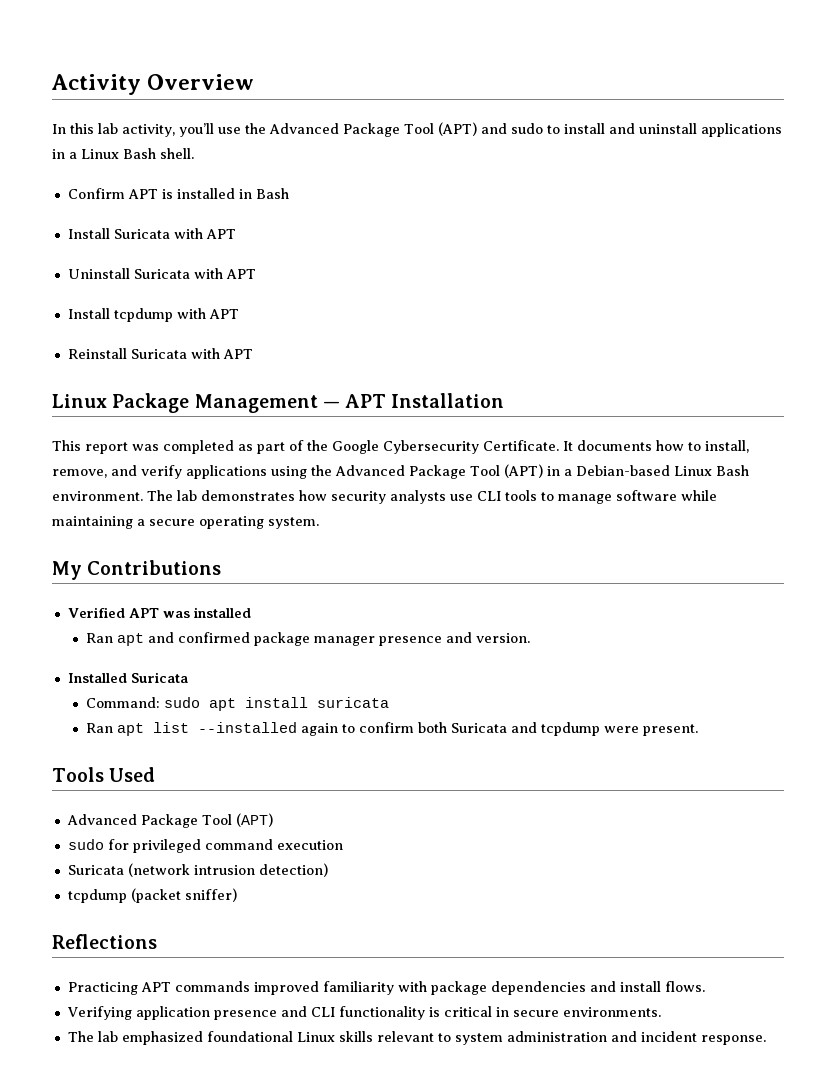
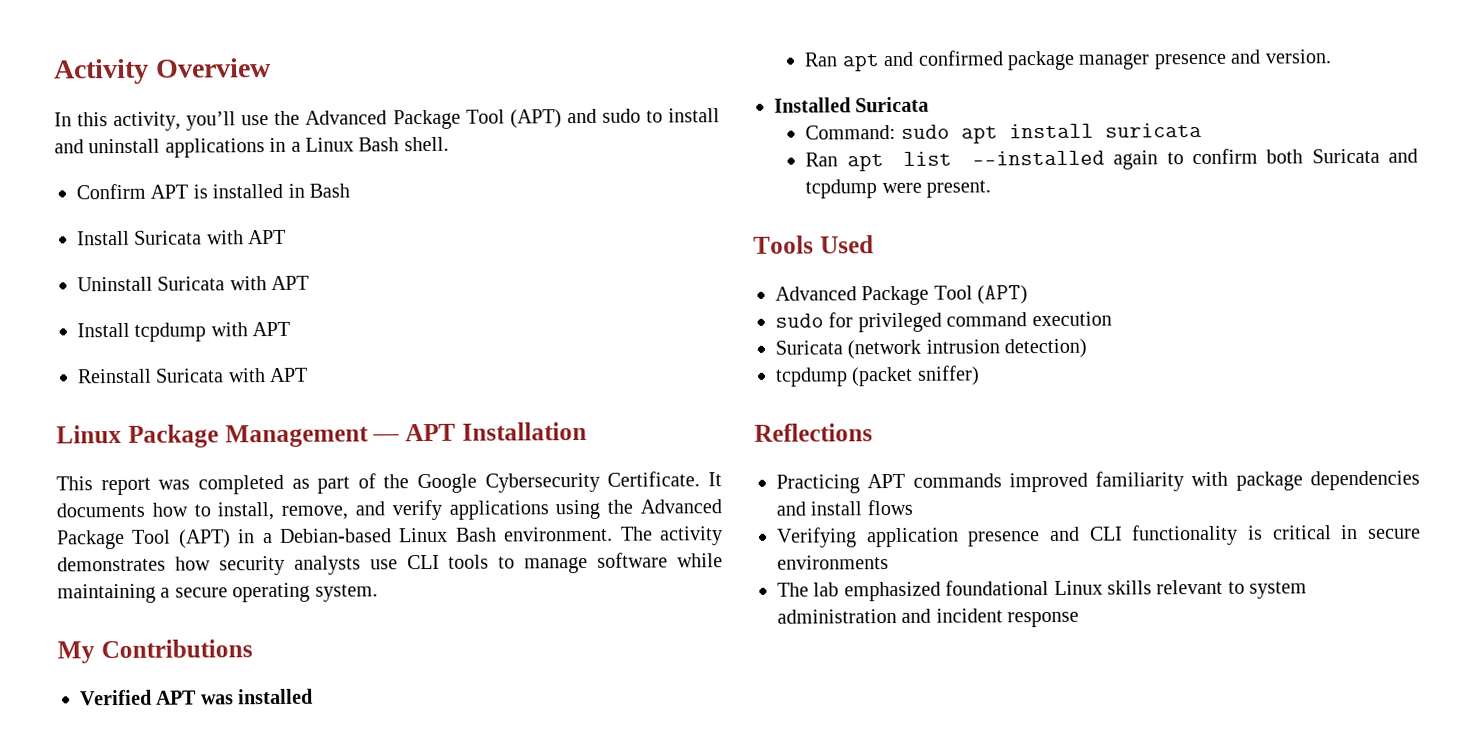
- In this lab activity, you’ll use the Advanced Package Tool (APT) and sudo to install and uninstall applications in a Linux Bash shell.
+ In this activity, you’ll use the Advanced Package Tool (APT) and sudo to install and uninstall applications in a Linux Bash shell.
- The lab demonstrates how security analysts use CLI tools to manage software while maintaining a secure operating system.
+ The activity demonstrates how security analysts use CLI tools to manage software while maintaining a secure operating system.
- Practicing APT commands improved familiarity with package dependencies and install flows.
+ Practicing APT commands improved familiarity with package dependencies and install flows
- Verifying application presence and CLI functionality is critical in secure environments.
+ Verifying application presence and CLI functionality is critical in secure environments
- The lab emphasized foundational Linux skills relevant to system administration and incident response.
+ The lab emphasized foundational Linux skills relevant to system administration and incident response

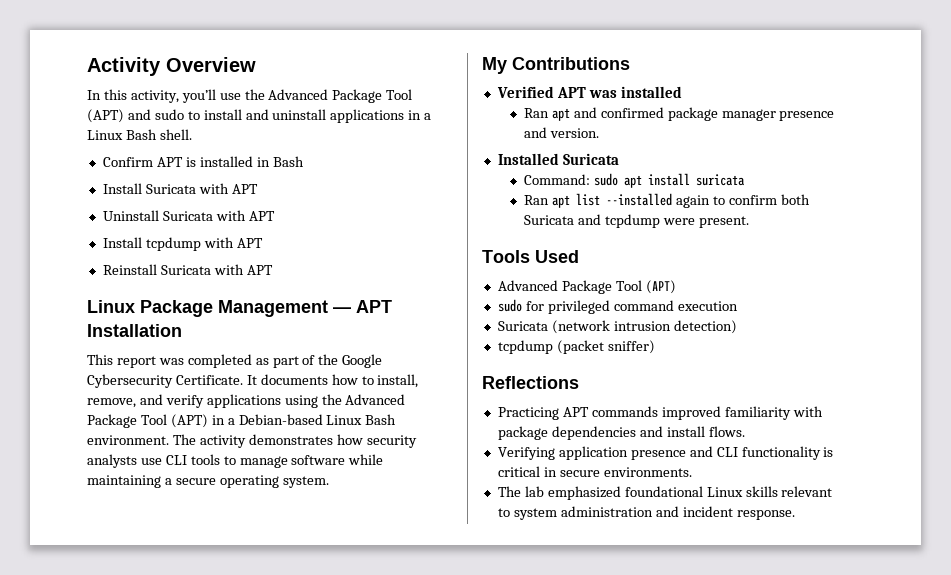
- Practicing APT commands improved familiarity with package dependencies and install flows
+ Practicing APT commands improved familiarity with package dependencies and install flows.
- Verifying application presence and CLI functionality is critical in secure environments
+ Verifying application presence and CLI functionality is critical in secure environments.
- The lab emphasized foundational Linux skills relevant to system administration and incident response
+ The lab emphasized foundational Linux skills relevant to system administration and incident response.

